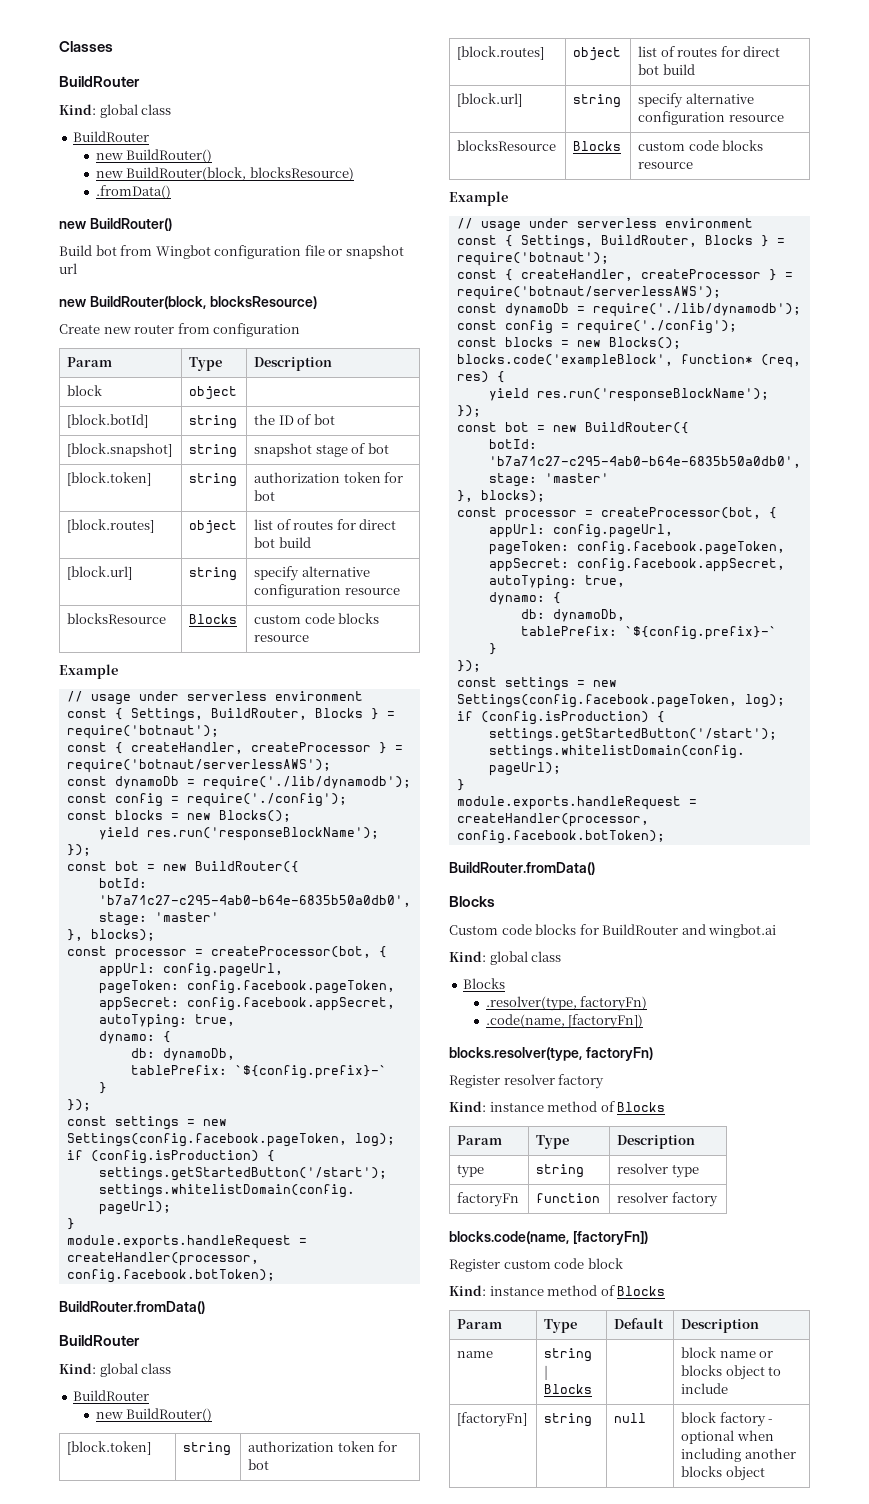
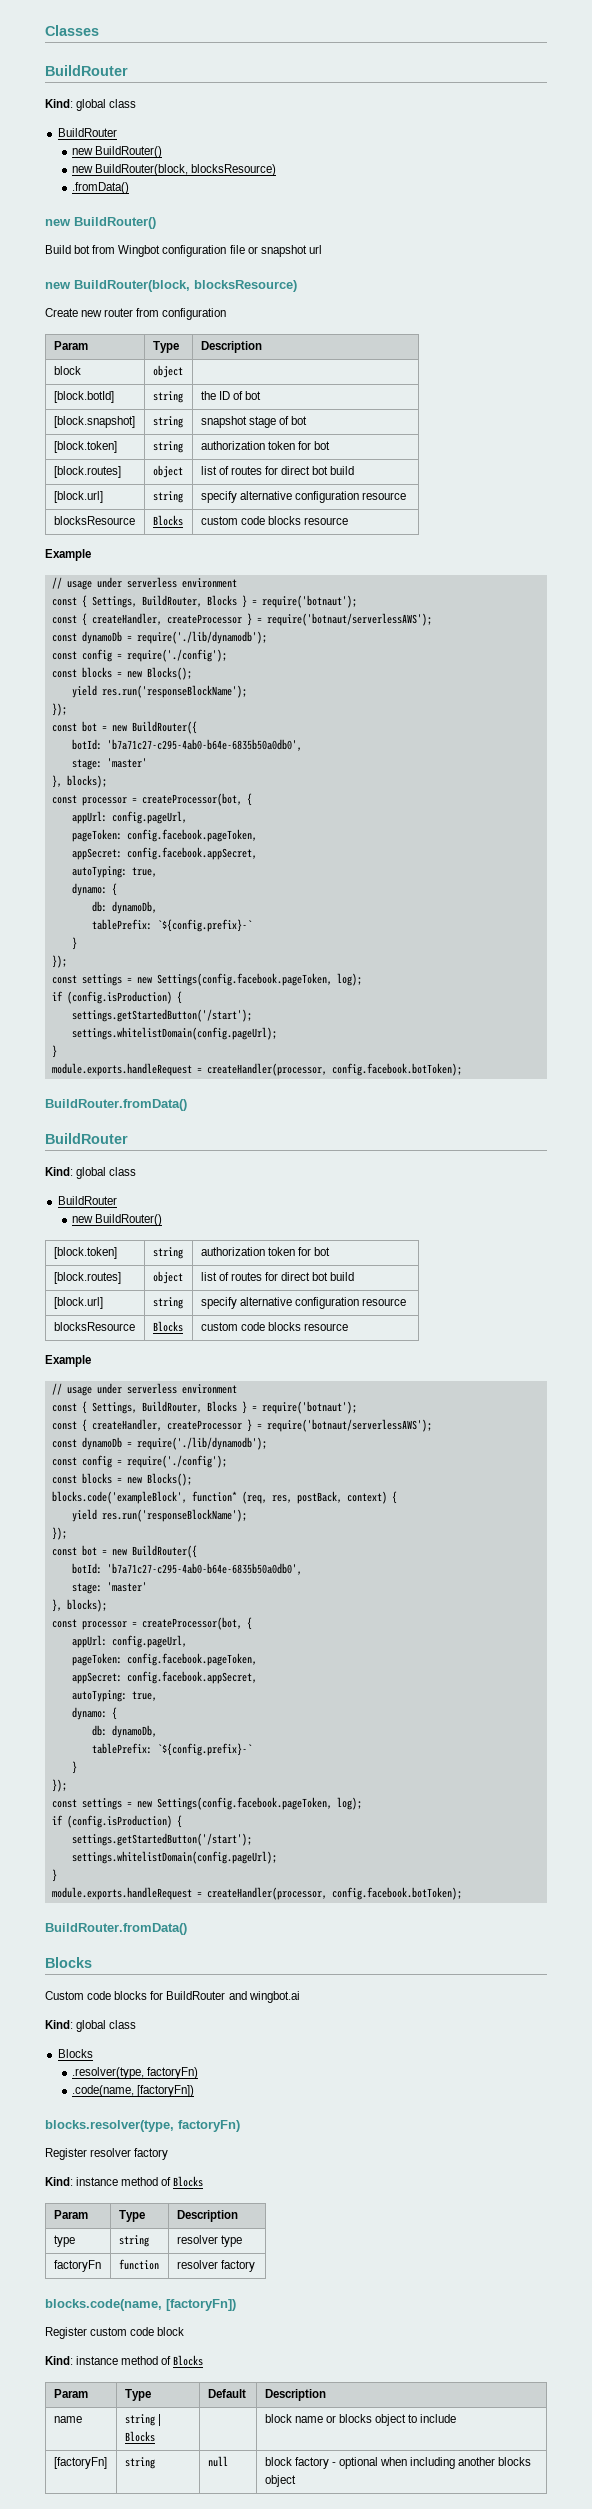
- blocks.code('exampleBlock', function* (req, res) {
+ blocks.code('exampleBlock', function* (req, res, postBack, context) {

